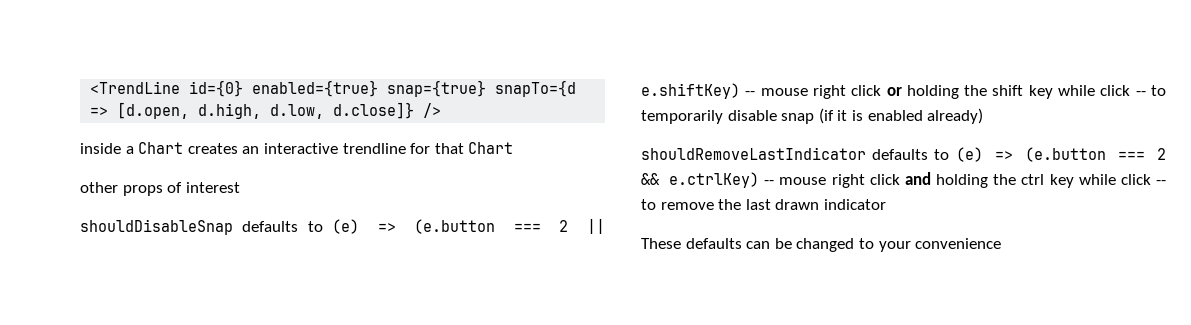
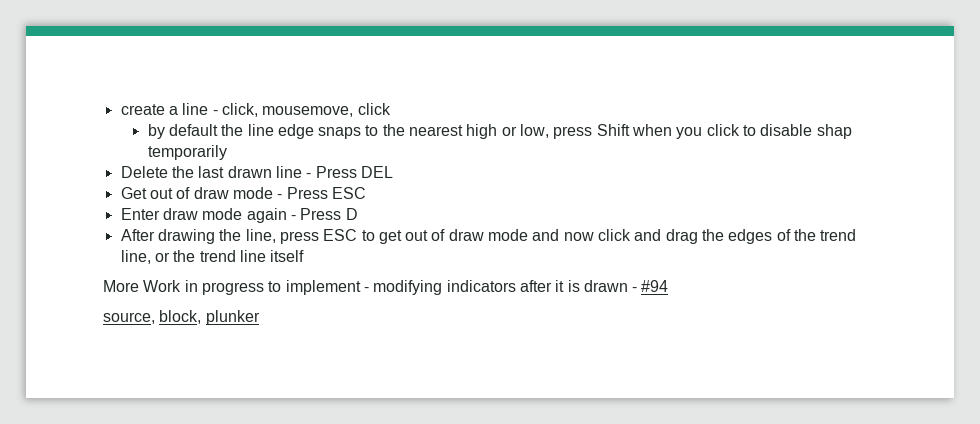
- <TrendLine id={0} enabled={true} snap={true} snapTo={d => [d.open, d.high, d.low, d.close]} />
- inside a Chart creates an interactive trendline for that Chart
- other props of interest
- shouldDisableSnap defaults to (e) => (e.button === 2 || e.shiftKey) -- mouse right click or holding the shift key while click -- to temporarily disable snap (if it is enabled already)
- shouldRemoveLastIndicator defaults to (e) => (e.button === 2 && e.ctrlKey) -- mouse right click and holding the ctrl key while click -- to remove the last drawn indicator
- These defaults can be changed to your convenience
+ create a line - click, mousemove, click
+ by default the line edge snaps to the nearest high or low, press Shift when you click to disable shap temporarily
+ Delete the last drawn line - Press DEL
+ Get out of draw mode - Press ESC
+ Enter draw mode again - Press D
+ After drawing the line, press ESC to get out of draw mode and now click and drag the edges of the trend line, or the trend line itself
+ More Work in progress to implement - modifying indicators after it is drawn - #94
+ source, block, plunker

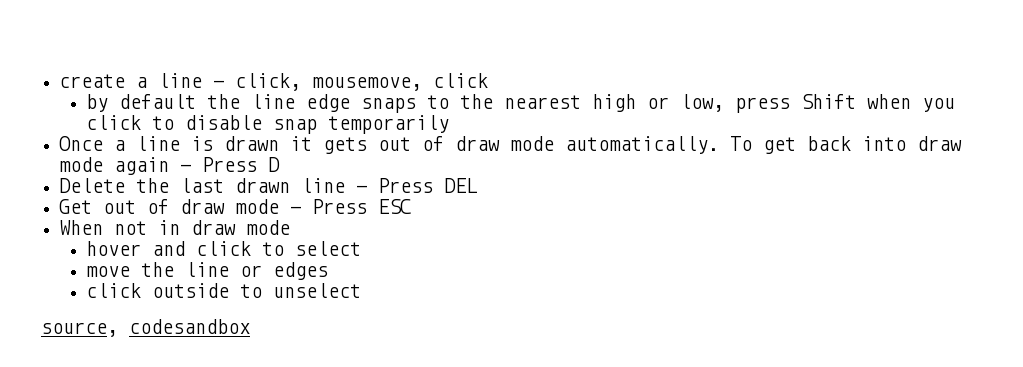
- by default the line edge snaps to the nearest high or low, press Shift when you click to disable shap temporarily
+ by default the line edge snaps to the nearest high or low, press Shift when you click to disable snap temporarily
+ Once a line is drawn it gets out of draw mode automatically. To get back into draw mode again - Press D
- Enter draw mode again - Press D
- After drawing the line, press ESC to get out of draw mode and now click and drag the edges of the trend line, or the trend line itself
- More Work in progress to implement - modifying indicators after it is drawn - #94
+ When not in draw mode
+ hover and click to select
+ move the line or edges
+ click outside to unselect
- source, block, plunker
+ source, codesandbox

